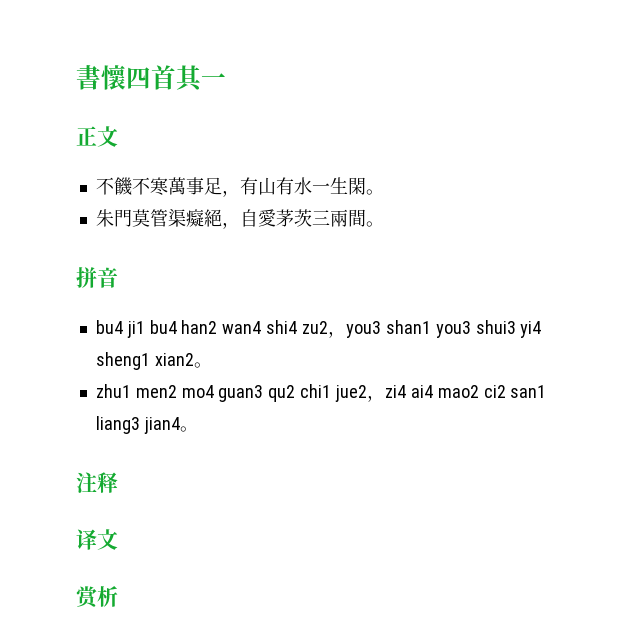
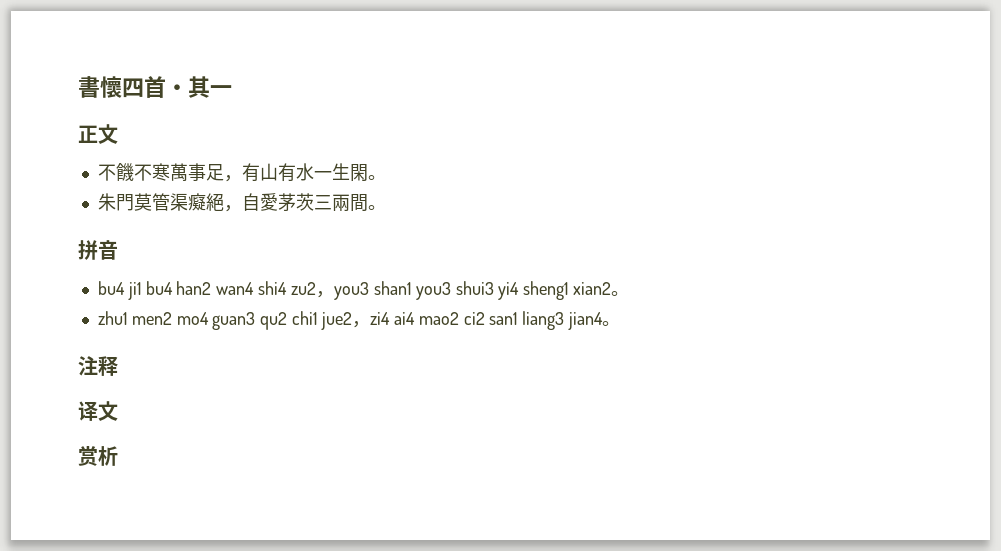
- 書懷四首其一
+ 書懷四首・其一

